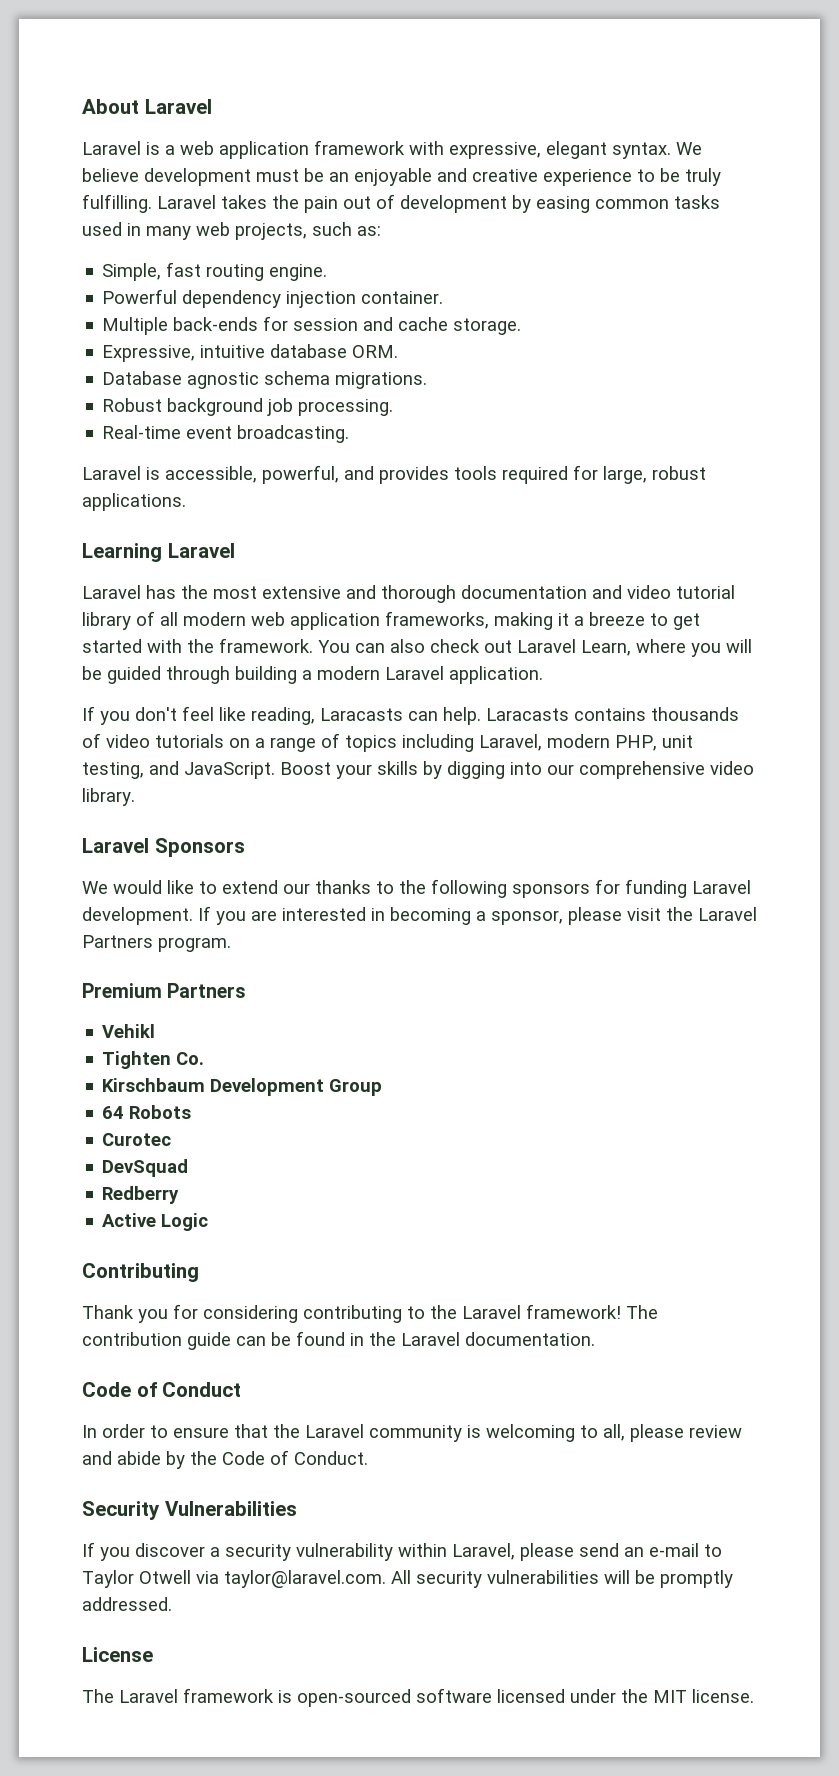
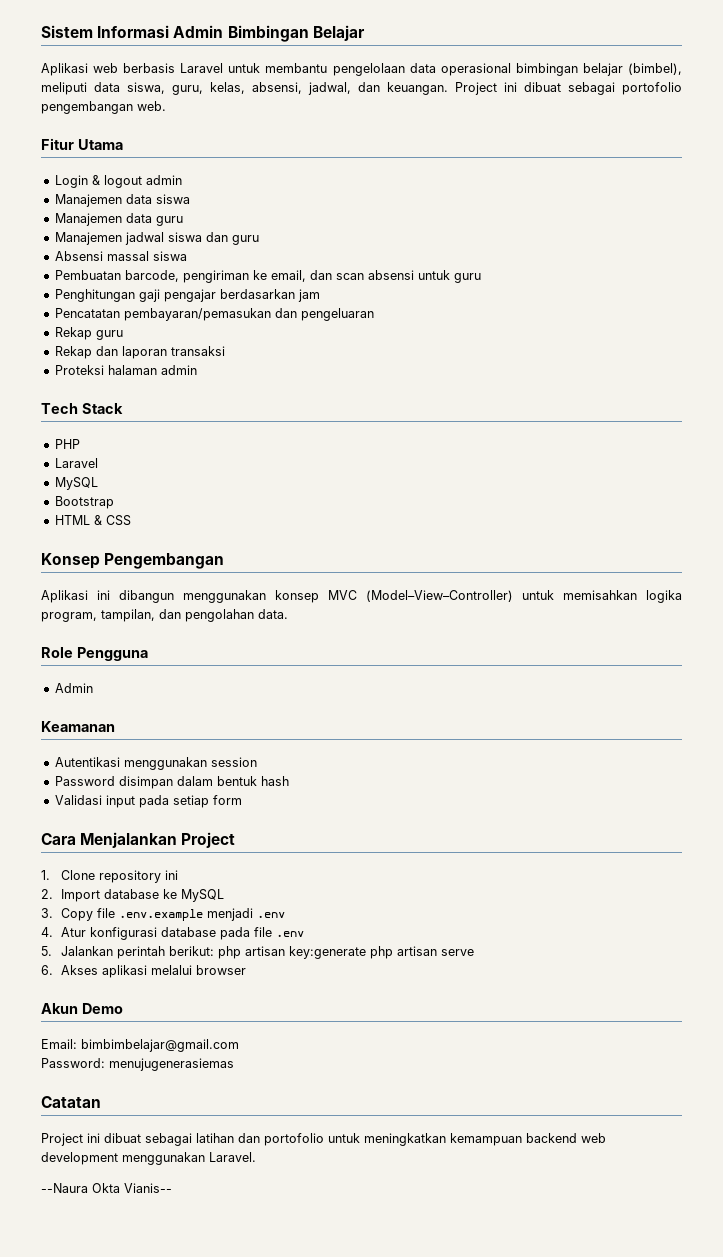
- About Laravel
- Laravel is a web application framework with expressive, elegant syntax. We believe development must be an enjoyable and creative experience to be truly fulfilling. Laravel takes the pain out of development by easing common tasks used in many web projects, such as:
- Simple, fast routing engine.
- Powerful dependency injection container.
- Multiple back-ends for session and cache storage.
- Expressive, intuitive database ORM.
- Database agnostic schema migrations.
- Robust background job processing.
- Real-time event broadcasting.
- Laravel is accessible, powerful, and provides tools required for large, robust applications.
- Learning Laravel
- Laravel has the most extensive and thorough documentation and video tutorial library of all modern web application frameworks, making it a breeze to get started with the framework. You can also check out Laravel Learn, where you will be guided through building a modern Laravel application.
- If you don't feel like reading, Laracasts can help. Laracasts contains thousands of video tutorials on a range of topics including Laravel, modern PHP, unit testing, and JavaScript. Boost your skills by digging into our comprehensive video library.
- Laravel Sponsors
- We would like to extend our thanks to the following sponsors for funding Laravel development. If you are interested in becoming a sponsor, please visit the Laravel Partners program.
- Premium Partners
- Vehikl
- Tighten Co.
- Kirschbaum Development Group
- 64 Robots
- Curotec
- DevSquad
- Redberry
- Active Logic
- Contributing
- Thank you for considering contributing to the Laravel framework! The contribution guide can be found in the Laravel documentation.
- Code of Conduct
- In order to ensure that the Laravel community is welcoming to all, please review and abide by the Code of Conduct.
- Security Vulnerabilities
- If you discover a security vulnerability within Laravel, please send an e-mail to Taylor Otwell via taylor@laravel.com. All security vulnerabilities will be promptly addressed.
- License
- The Laravel framework is open-sourced software licensed under the MIT license.
+ Sistem Informasi Admin Bimbingan Belajar
+ Aplikasi web berbasis Laravel untuk membantu pengelolaan data operasional bimbingan belajar (bimbel), meliputi data siswa, guru, kelas, absensi, jadwal, dan keuangan. Project ini dibuat sebagai portofolio pengembangan web.
+ Fitur Utama
+ Login & logout admin
+ Manajemen data siswa
+ Manajemen data guru
+ Manajemen jadwal siswa dan guru
+ Absensi massal siswa
+ Pembuatan barcode, pengiriman ke email, dan scan absensi untuk guru
+ Penghitungan gaji pengajar berdasarkan jam
+ Pencatatan pembayaran/pemasukan dan pengeluaran
+ Rekap guru
+ Rekap dan laporan transaksi
+ Proteksi halaman admin
+ Tech Stack
+ PHP
+ Laravel
+ MySQL
+ Bootstrap
+ HTML & CSS
+ Konsep Pengembangan
+ Aplikasi ini dibangun menggunakan konsep MVC (Model–View–Controller) untuk memisahkan logika program, tampilan, dan pengolahan data.
+ Role Pengguna
+ Admin
+ Keamanan
+ Autentikasi menggunakan session
+ Password disimpan dalam bentuk hash
+ Validasi input pada setiap form
+ Cara Menjalankan Project
+ 1. Clone repository ini
+ 2. Import database ke MySQL
+ 3. Copy file .env.example menjadi .env
+ 4. Atur konfigurasi database pada file .env
+ 5. Jalankan perintah berikut: php artisan key:generate php artisan serve
+ 6. Akses aplikasi melalui browser
+ Akun Demo
+ Email: bimbimbelajar@gmail.com
+ Password: menujugenerasiemas
+ Catatan
+ Project ini dibuat sebagai latihan dan portofolio untuk meningkatkan kemampuan backend web development menggunakan Laravel.
+ --Naura Okta Vianis--

